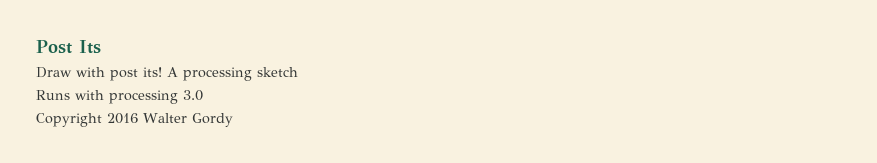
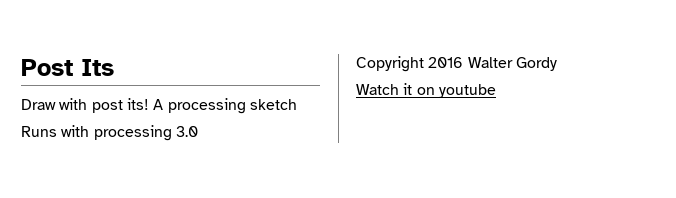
+ Watch it on youtube

